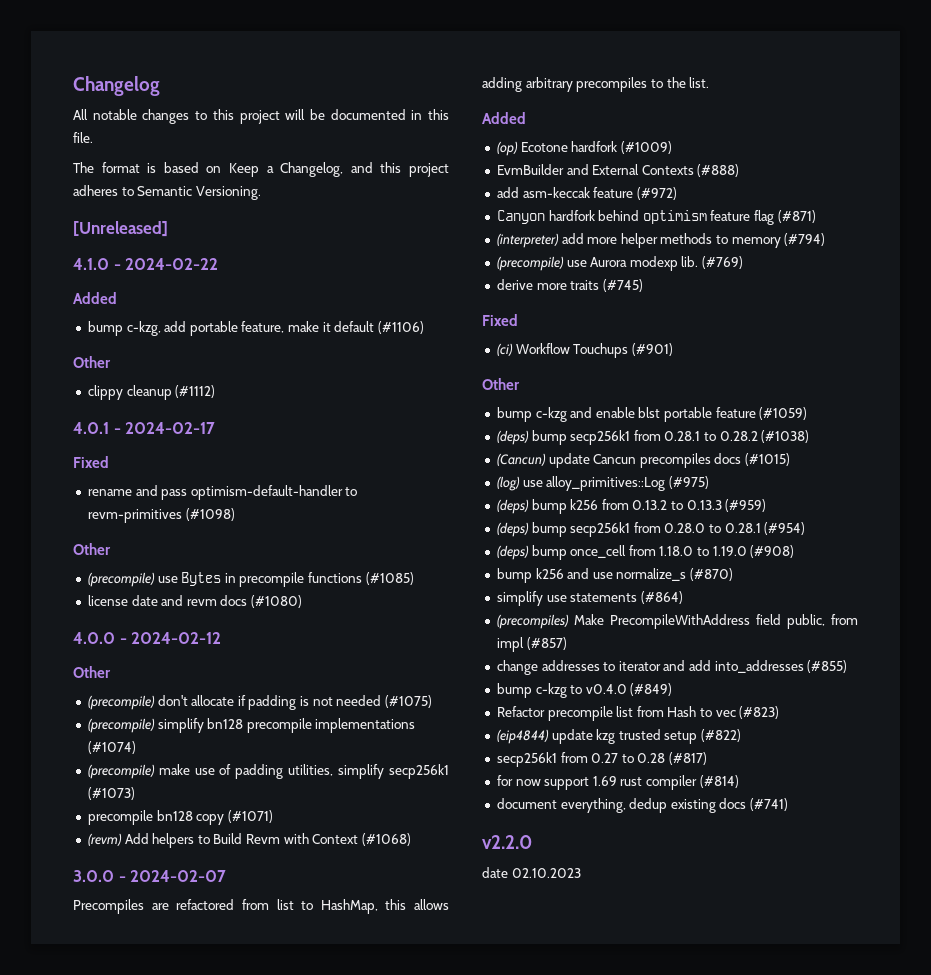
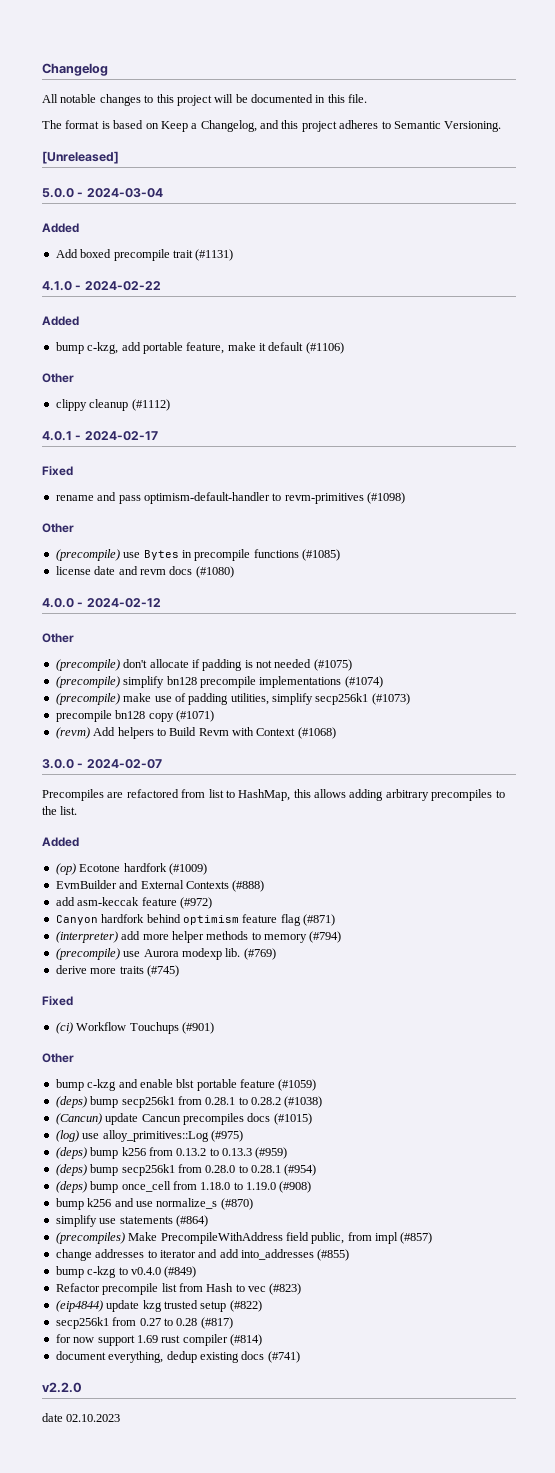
+ 5.0.0 - 2024-03-04
+ Added
+ Add boxed precompile trait (#1131)

